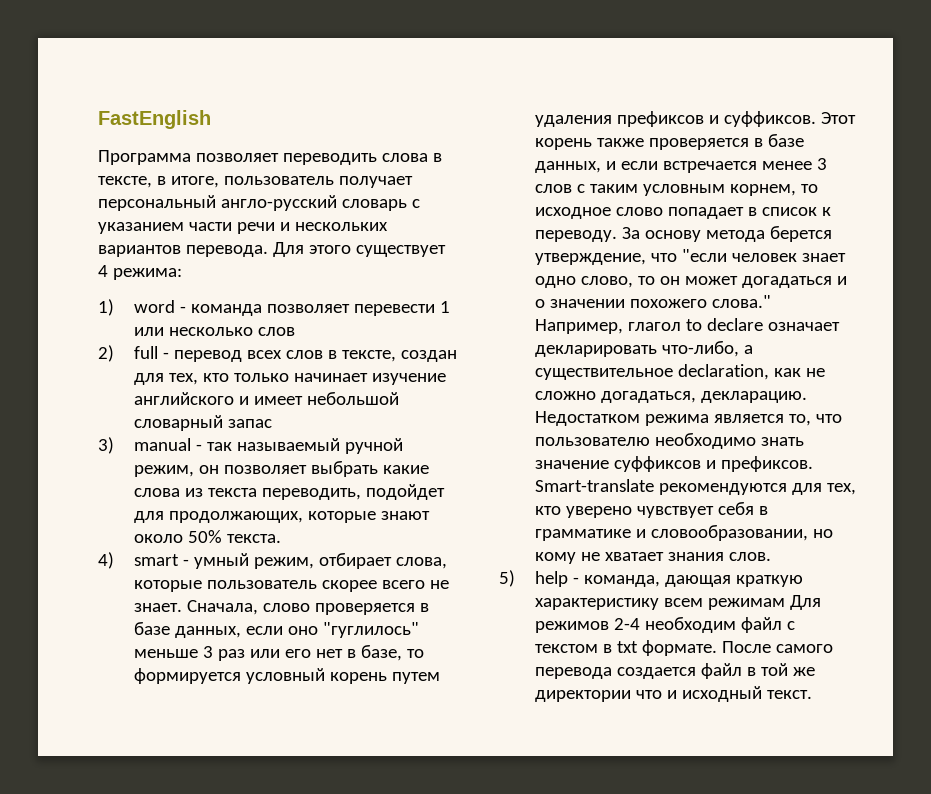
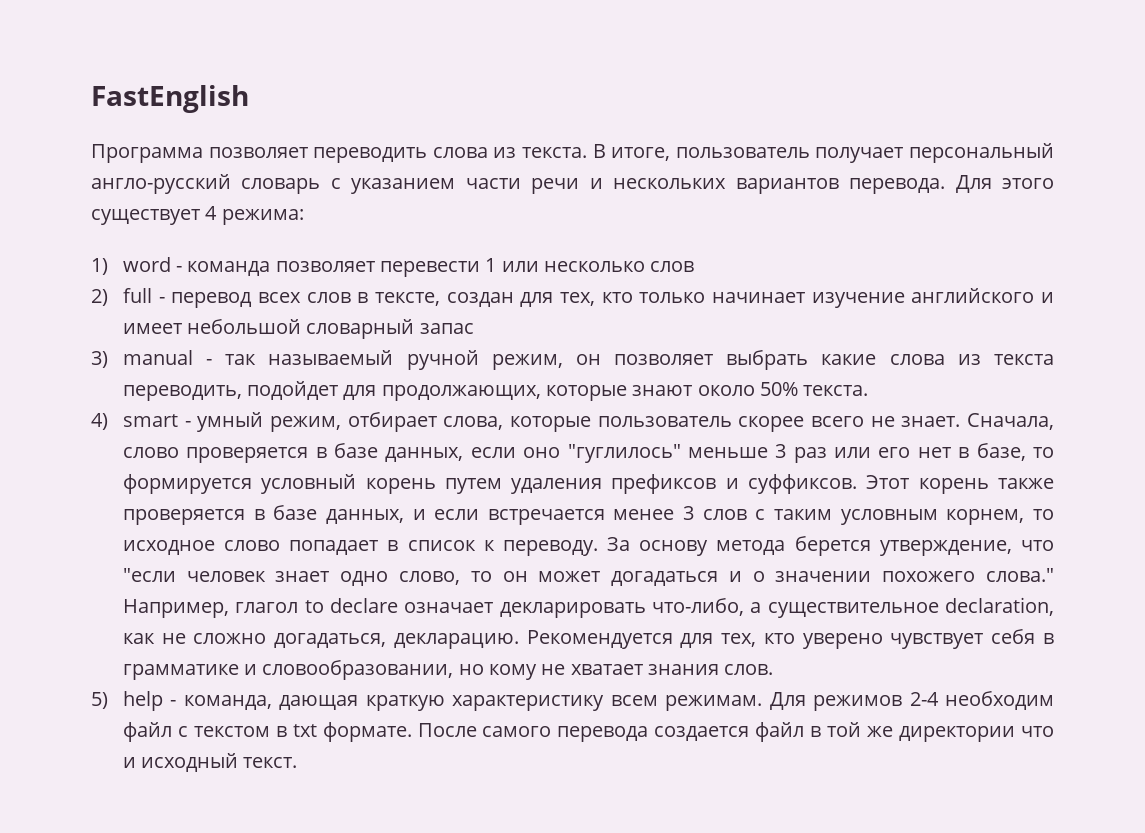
- Программа позволяет переводить слова в тексте, в итоге, пользователь получает персональный англо-русский словарь с указанием части речи и нескольких вариантов перевода.
+ Программа позволяет переводить слова из текста. В итоге, пользователь получает персональный англо-русский словарь с указанием части речи и нескольких вариантов перевода.
- Недостатком режима является то, что пользователю необходимо знать значение суффиксов и префиксов. Smart-translate рекомендуются для тех, кто уверено чувствует себя в грамматике и словообразовании, но кому не хватает знания слов.
+ Рекомендуется для тех, кто уверено чувствует себя в грамматике и словообразовании, но кому не хватает знания слов.
- 5) help - команда, дающая краткую характеристику всем режимам Для режимов 2-4 необходим файл с текстом в txt формате.
+ 5) help - команда, дающая краткую характеристику всем режимам. Для режимов 2-4 необходим файл с текстом в txt формате.

